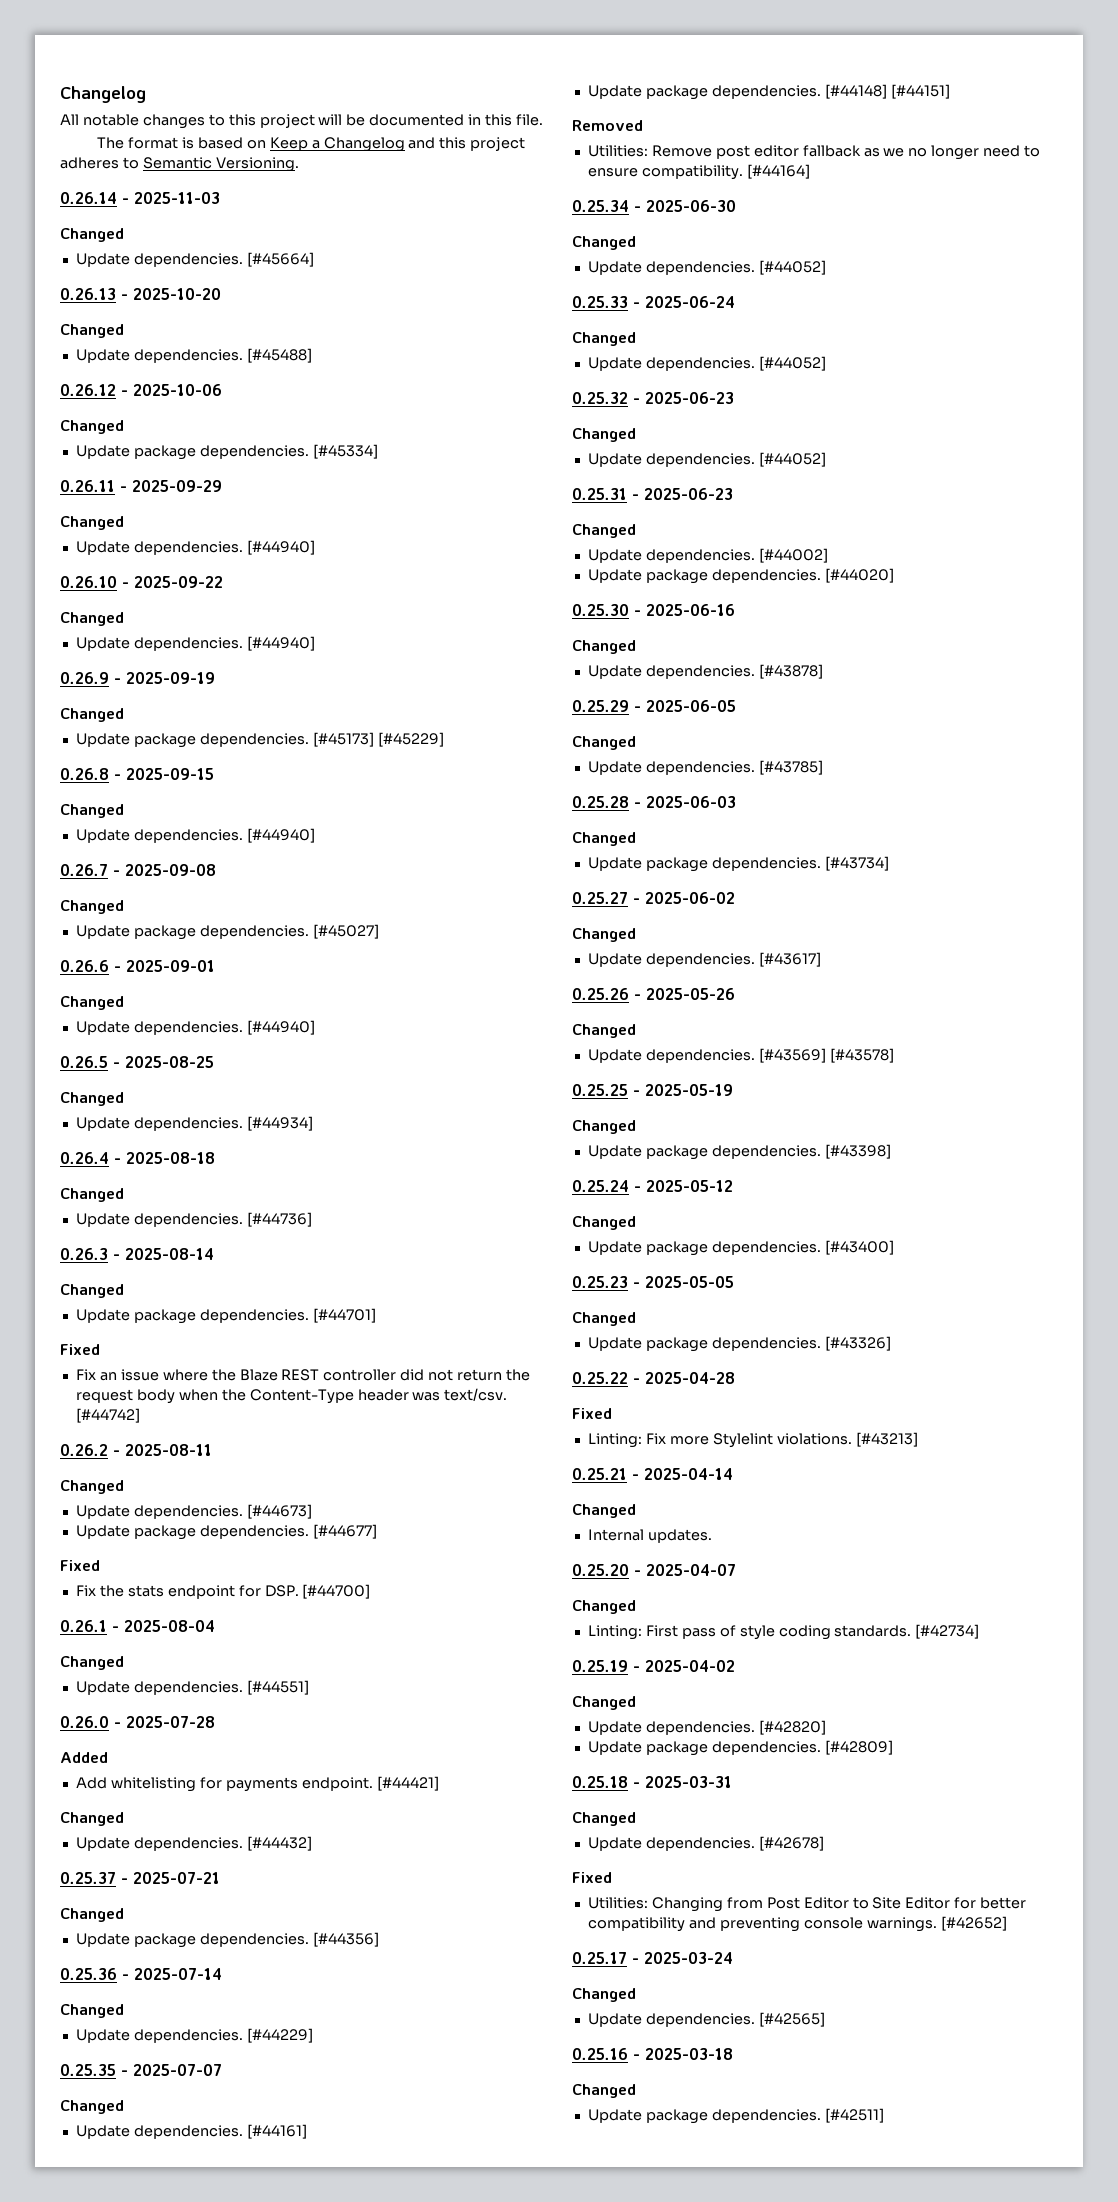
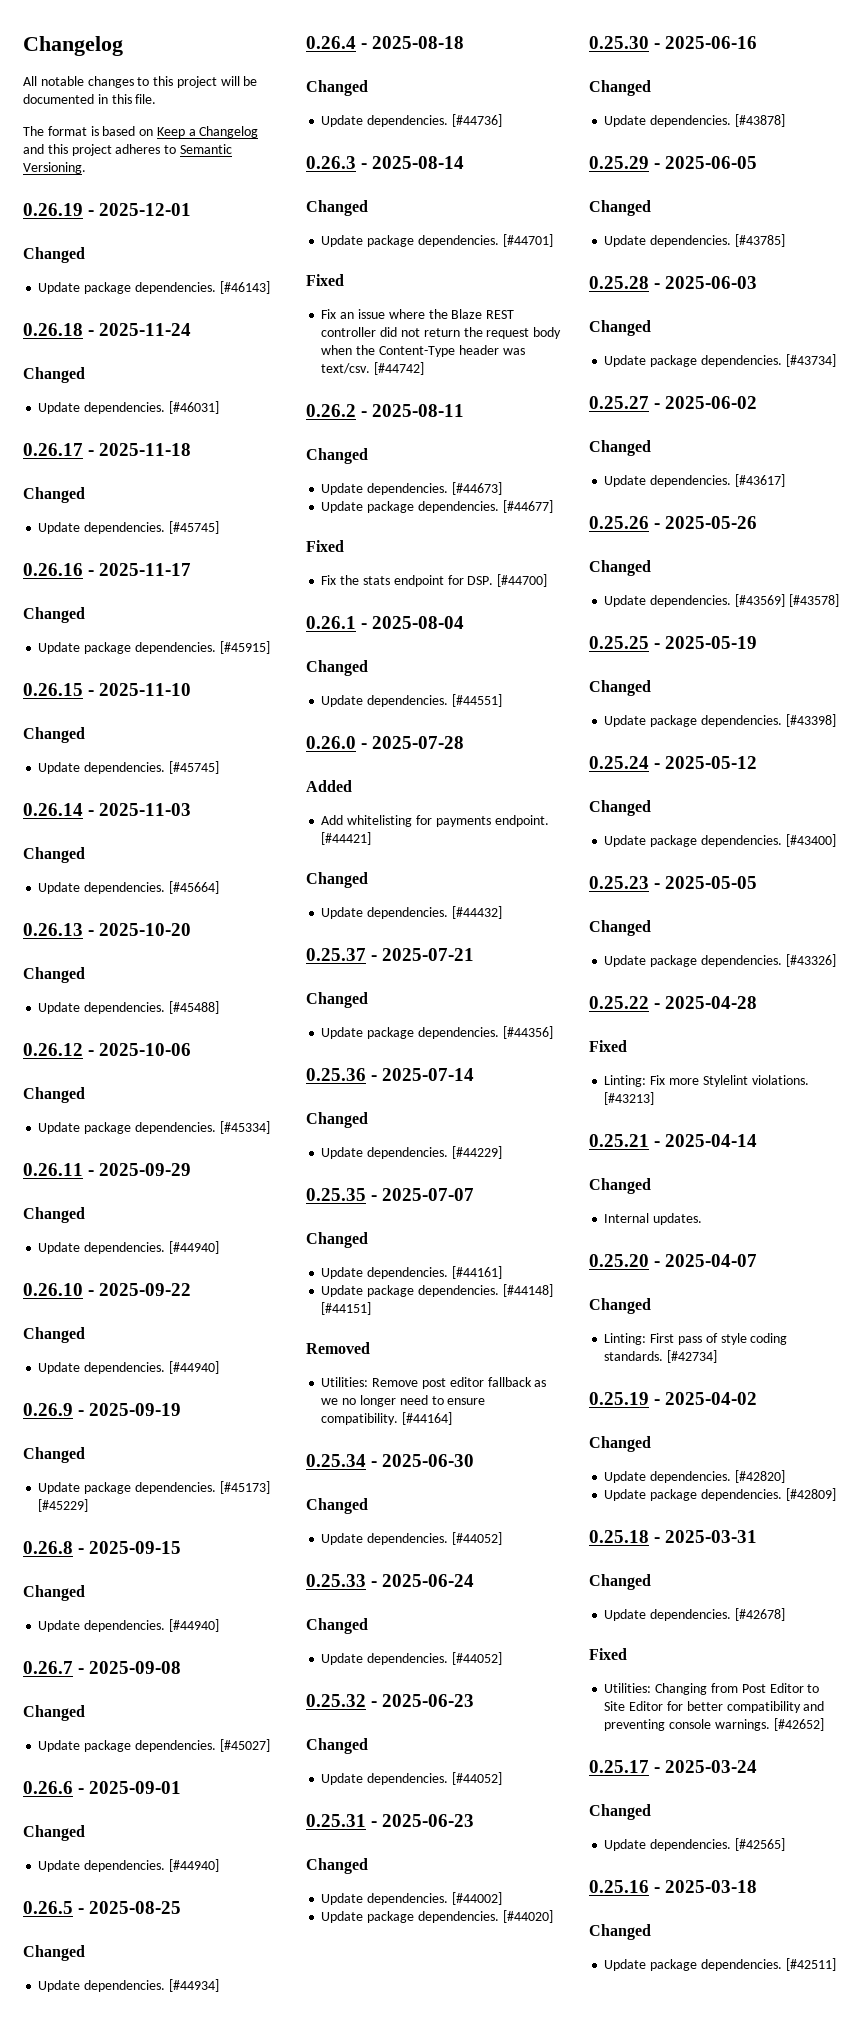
+ 0.26.19 - 2025-12-01
+ Changed
+ Update package dependencies. [#46143]
+ 0.26.18 - 2025-11-24
+ Changed
+ Update dependencies. [#46031]
+ 0.26.17 - 2025-11-18
+ Changed
+ Update dependencies. [#45745]
+ 0.26.16 - 2025-11-17
+ Changed
+ Update package dependencies. [#45915]
+ 0.26.15 - 2025-11-10
+ Changed
+ Update dependencies. [#45745]

